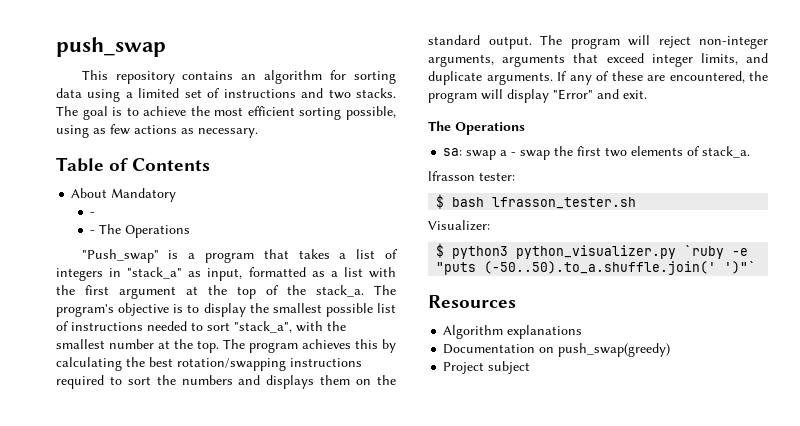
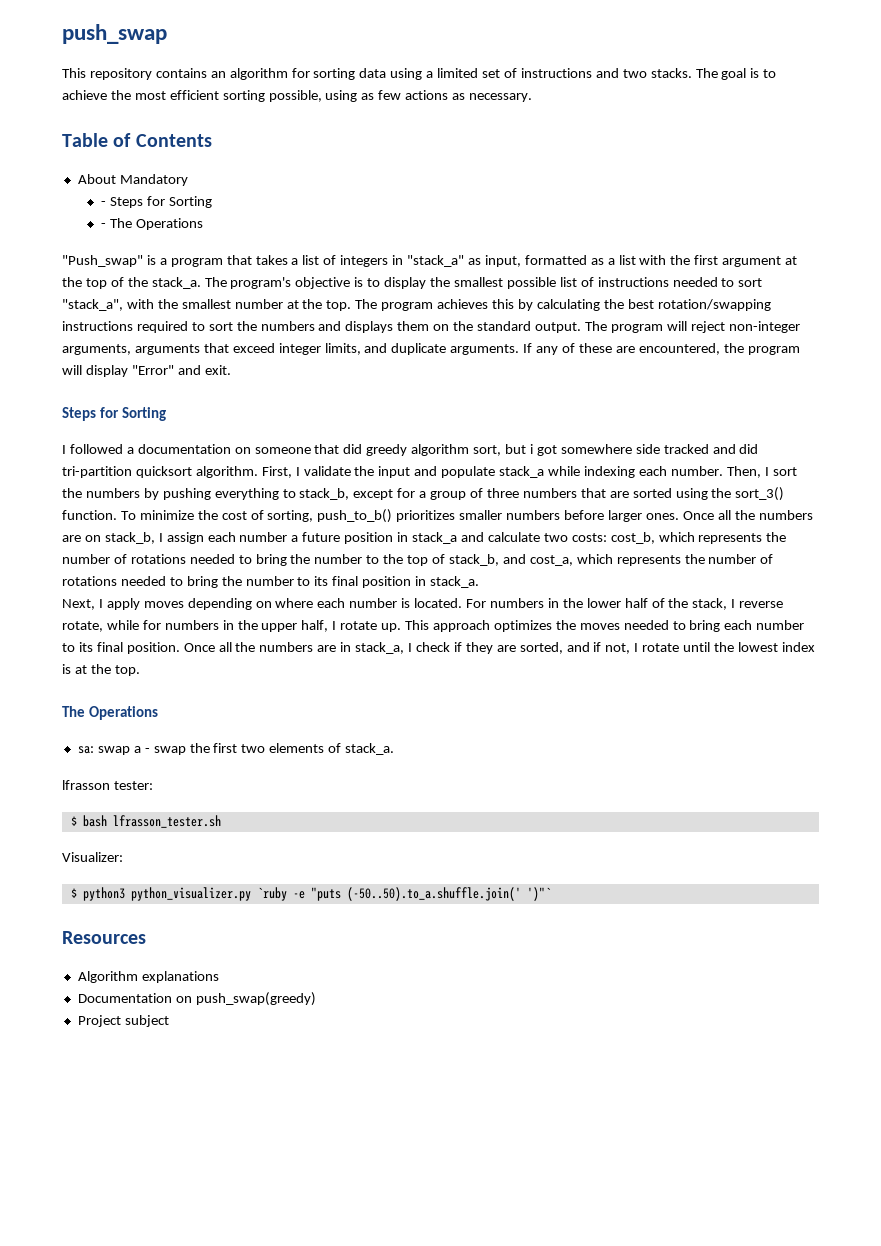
  About Mandatory
- -
+ - Steps for Sorting
  If any of these are encountered, the program will display "Error" and exit.
+ Steps for Sorting
+ I followed a documentation on someone that did greedy algorithm sort, but i got somewhere side tracked and did tri-partition quicksort algorithm. First, I validate the input and populate stack_a while indexing each number. Then, I sort the numbers by pushing everything to stack_b, except for a group of three numbers that are sorted using the sort_3() function. To minimize the cost of sorting, push_to_b() prioritizes smaller numbers before larger ones. Once all the numbers are on stack_b, I assign each number a future position in stack_a and calculate two costs: cost_b, which represents the number of rotations needed to bring the number to the top of stack_b, and cost_a, which represents the number of rotations needed to bring the number to its final position in stack_a.
+ Next, I apply moves depending on where each number is located. For numbers in the lower half of the stack, I reverse rotate, while for numbers in the upper half, I rotate up. This approach optimizes the moves needed to bring each number to its final position. Once all the numbers are in stack_a, I check if they are sorted, and if not, I rotate until the lowest index is at the top.

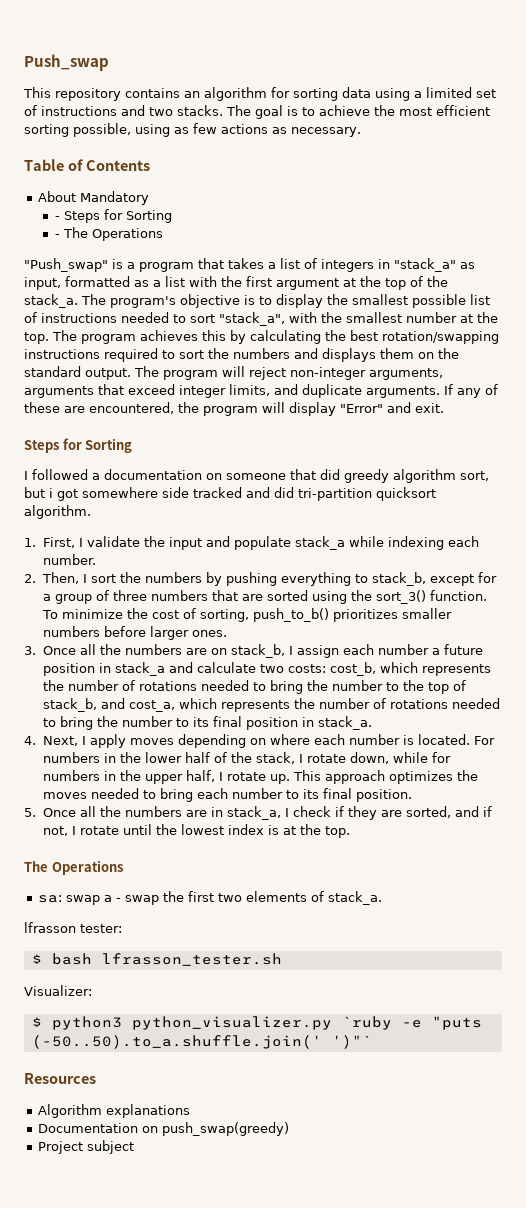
- push_swap
+ Push_swap
- I followed a documentation on someone that did greedy algorithm sort, but i got somewhere side tracked and did tri-partition quicksort algorithm. First, I validate the input and populate stack_a while indexing each number. Then, I sort the numbers by pushing everything to stack_b, except for a group of three numbers that are sorted using the sort_3() function.
+ I followed a documentation on someone that did greedy algorithm sort, but i got somewhere side tracked and did tri-partition quicksort algorithm.
+ 1. First, I validate the input and populate stack_a while indexing each number.
+ 2. Then, I sort the numbers by pushing everything to stack_b, except for a group of three numbers that are sorted using the sort_3() function.
- To minimize the cost of sorting, push_to_b() prioritizes smaller numbers before larger ones. Once all the numbers are on stack_b, I assign each number a future position in stack_a and calculate two costs:
+ To minimize the cost of sorting, push_to_b() prioritizes smaller numbers before larger ones.
+ 3. Once all the numbers are on stack_b, I assign each number a future position in stack_a and calculate two costs:
- Next, I apply moves depending on where each number is located.
+ 4. Next, I apply moves depending on where each number is located.
- For numbers in the lower half of the stack, I reverse rotate, while for numbers in the upper half, I rotate up.
+ For numbers in the lower half of the stack, I rotate down, while for numbers in the upper half, I rotate up.
- This approach optimizes the moves needed to bring each number to its final position. Once all the numbers are in stack_a, I check if they are sorted, and if not, I rotate until the lowest index is at the top.
+ This approach optimizes the moves needed to bring each number to its final position.
+ 5. Once all the numbers are in stack_a, I check if they are sorted, and if not, I rotate until the lowest index is at the top.

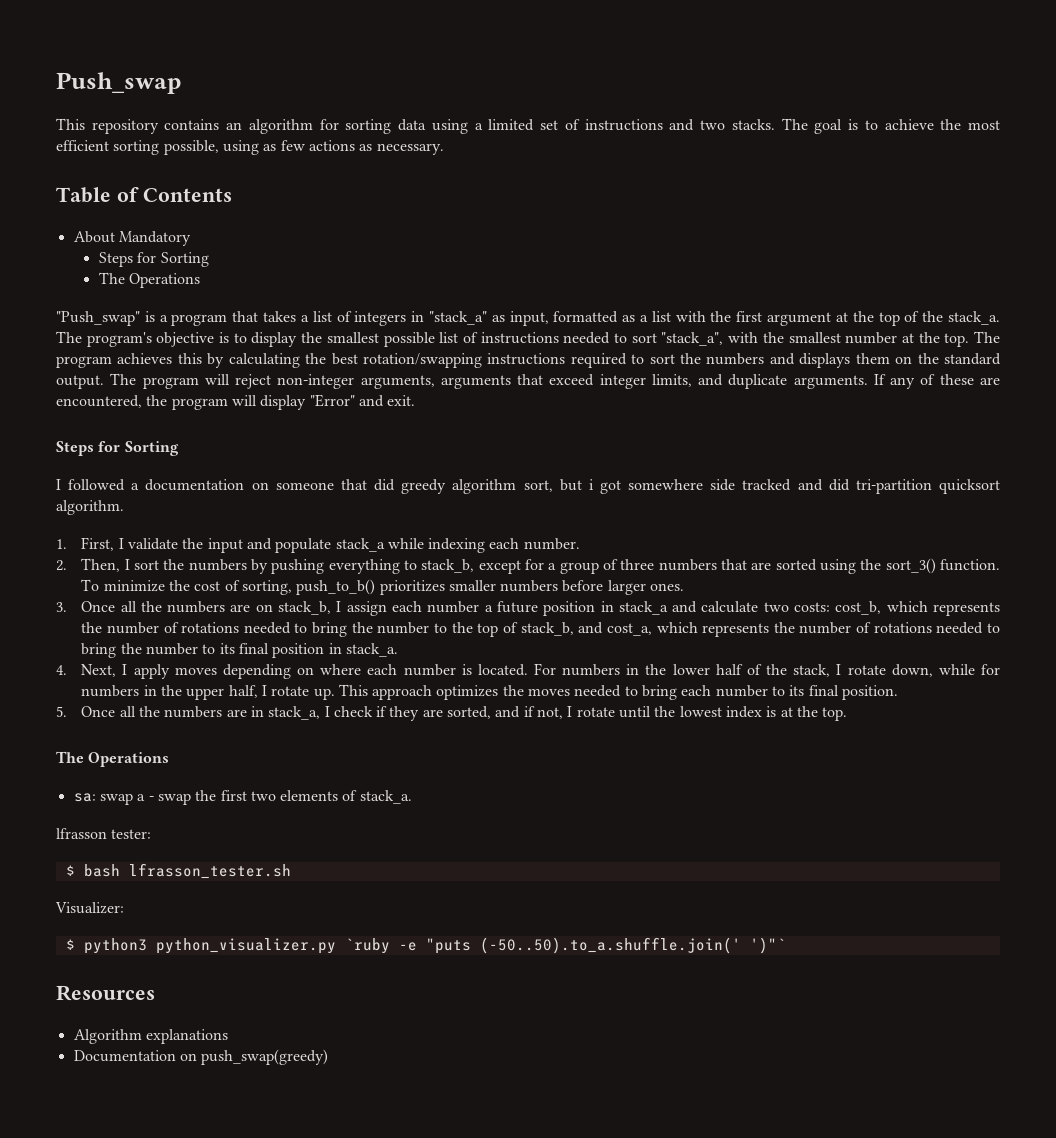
  About Mandatory
- - Steps for Sorting
- - The Operations
+ Steps for Sorting
+ The Operations
- Project subject

